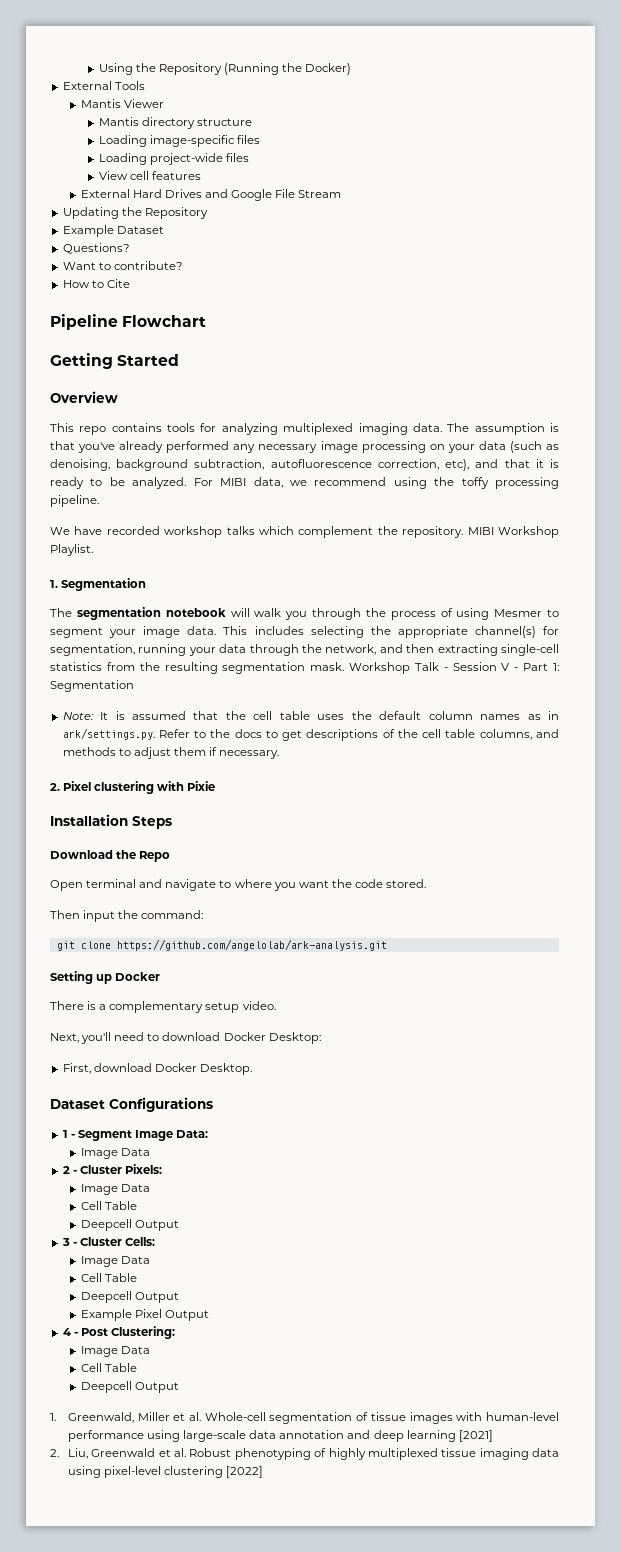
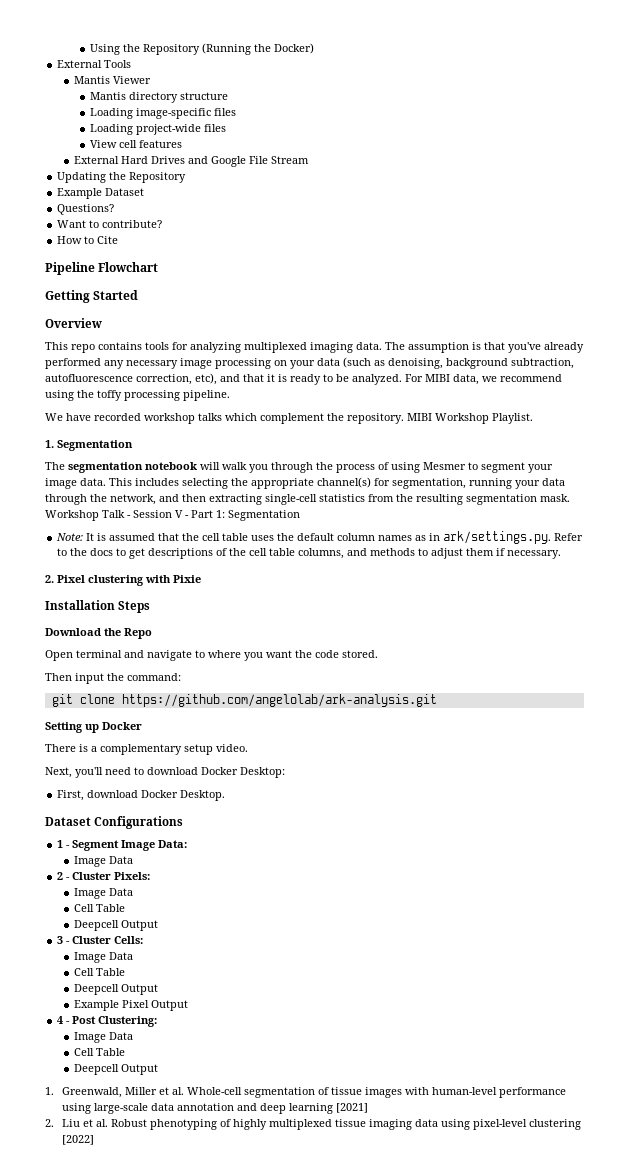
- 2. Liu, Greenwald et al. Robust phenotyping of highly multiplexed tissue imaging data using pixel-level clustering [2022]
+ 2. Liu et al. Robust phenotyping of highly multiplexed tissue imaging data using pixel-level clustering [2022]

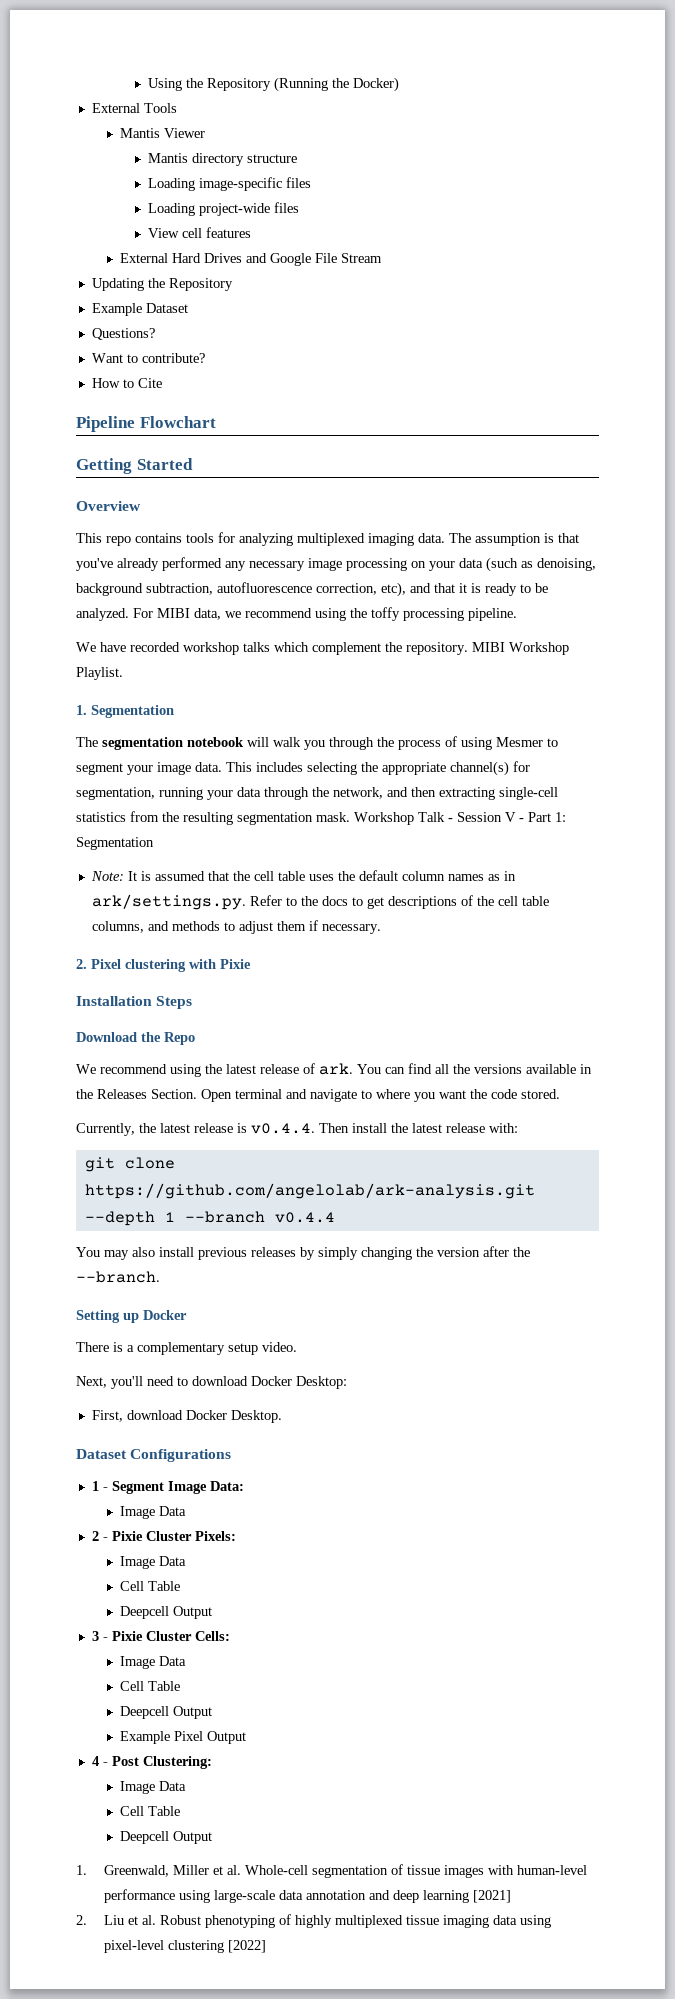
+ We recommend using the latest release of ark. You can find all the versions available in the Releases Section.
- Then input the command:
- git clone https://github.com/angelolab/ark-analysis.git
+ Currently, the latest release is v0.4.4. Then install the latest release with:
+ git clone https://github.com/angelolab/ark-analysis.git --depth 1 --branch v0.4.4
+ You may also install previous releases by simply changing the version after the --branch.
- 2 - Cluster Pixels:
+ 2 - Pixie Cluster Pixels:
- 3 - Cluster Cells:
+ 3 - Pixie Cluster Cells:

